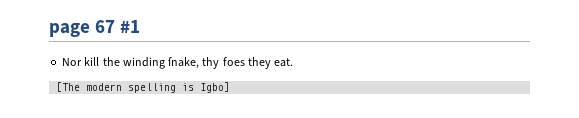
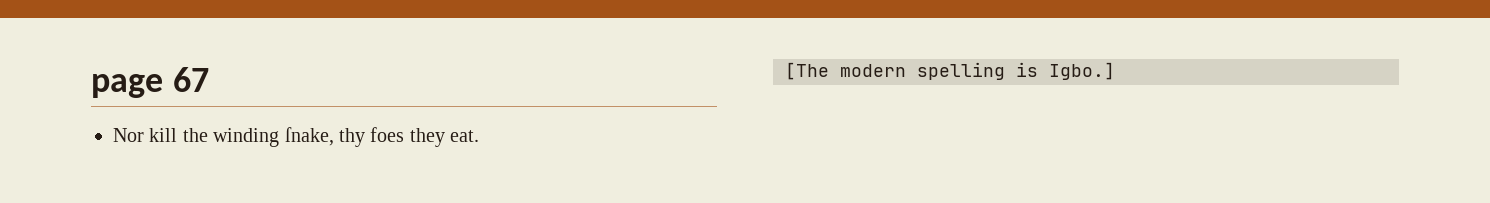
- page 67 #1
+ page 67
- [The modern spelling is Igbo]
+ [The modern spelling is Igbo.]

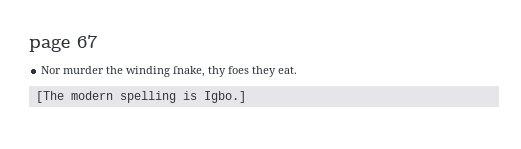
- Nor kill the winding ſnake, thy foes they eat.
+ Nor murder the winding ſnake, thy foes they eat.

